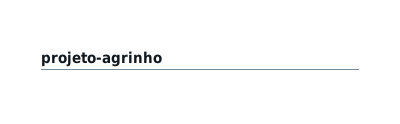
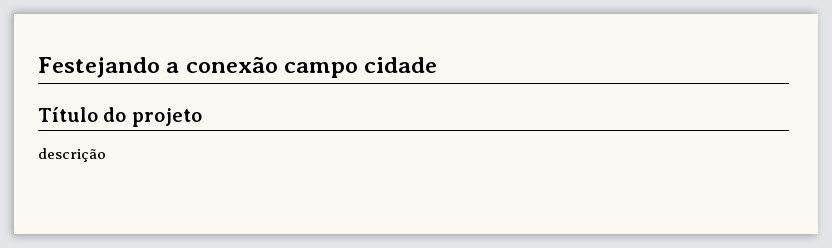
- projeto-agrinho
+ Festejando a conexão campo cidade
+ Título do projeto
+ descrição

